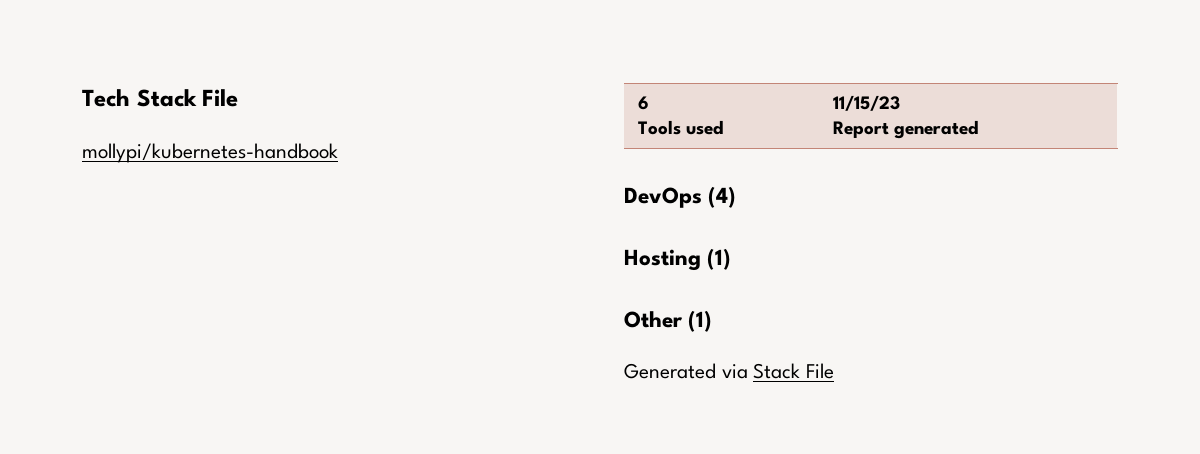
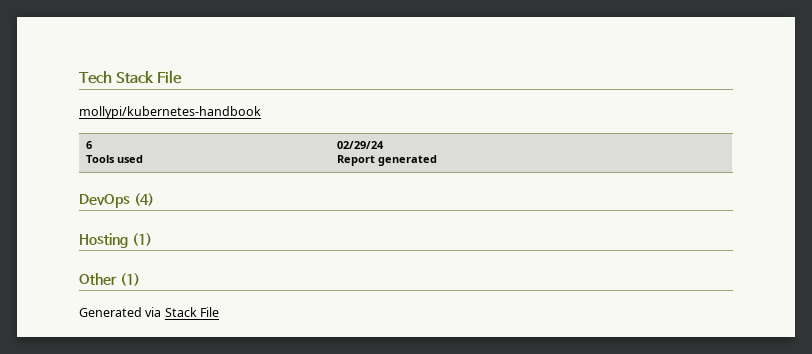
  6
- Tools used | 11/15/23
+ Tools used | 02/29/24

